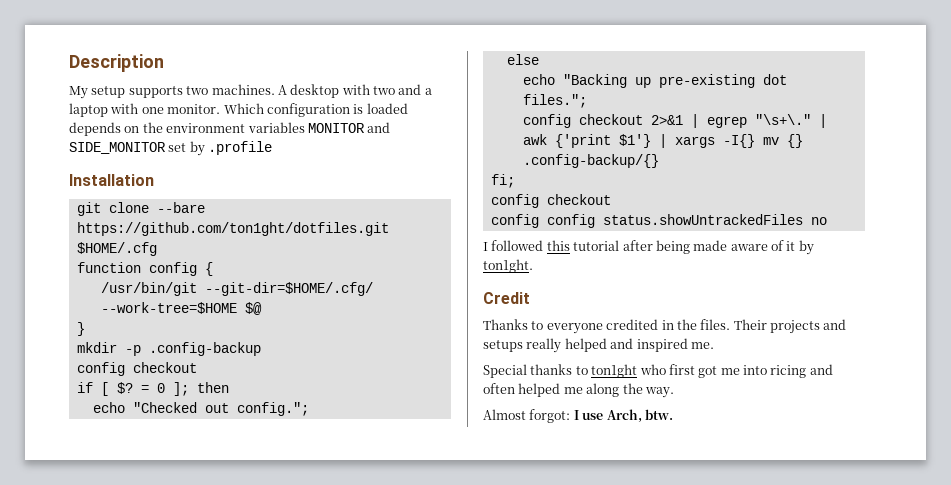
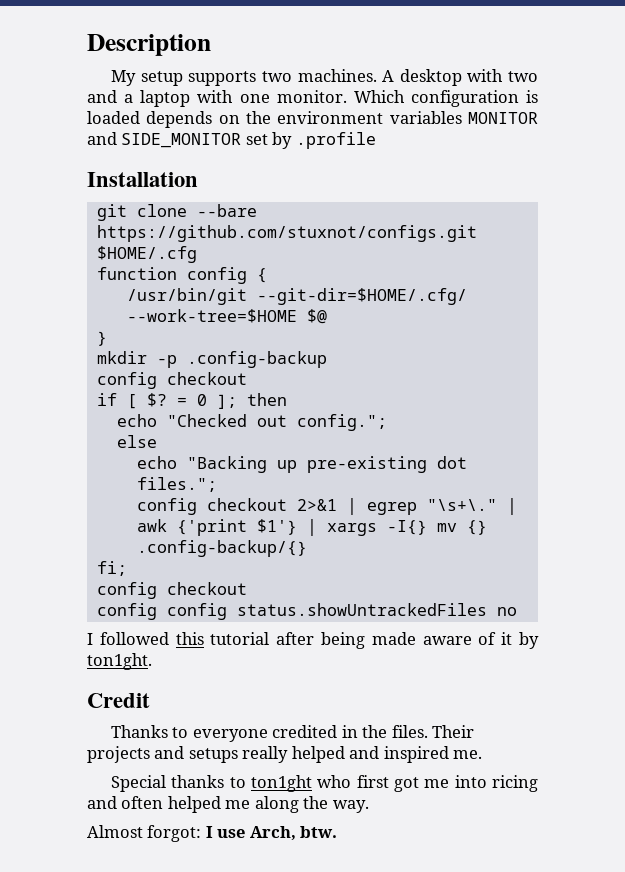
- git clone --bare https://github.com/ton1ght/dotfiles.git $HOME/.cfg
+ git clone --bare https://github.com/stuxnot/configs.git $HOME/.cfg

